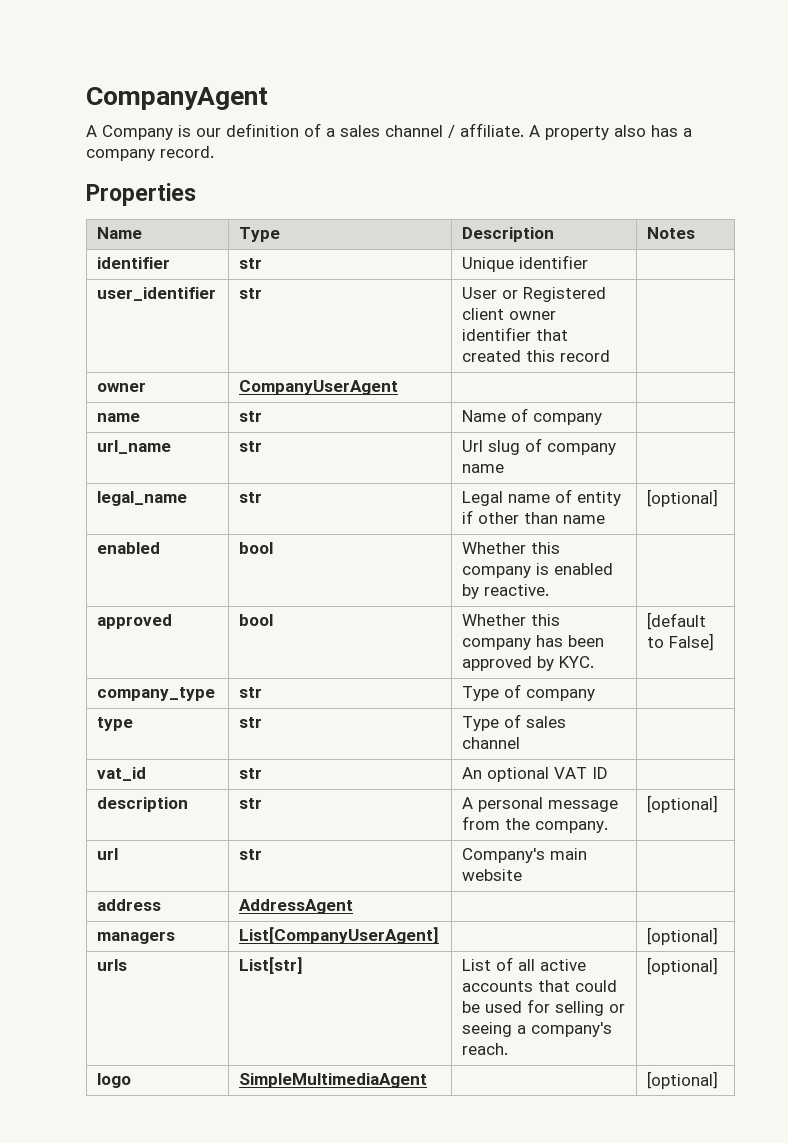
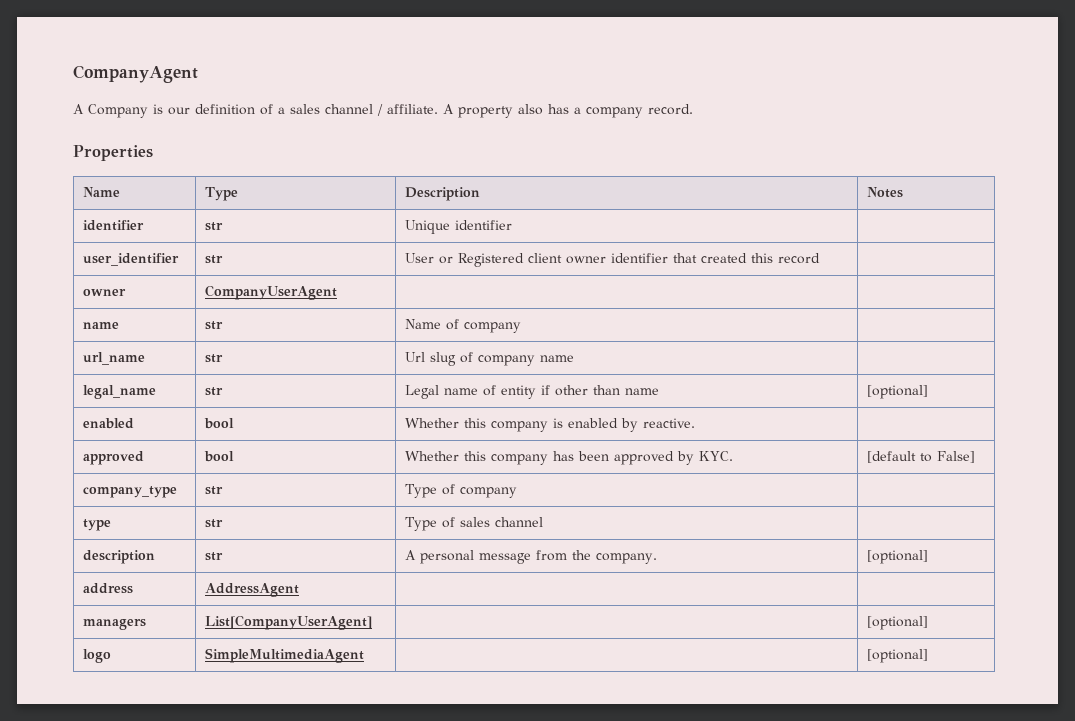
- vat_id | str | An optional VAT ID |
- url | str | Company's main website |
- urls | List[str] | List of all active accounts that could be used for selling or seeing a company's reach. | [optional]

